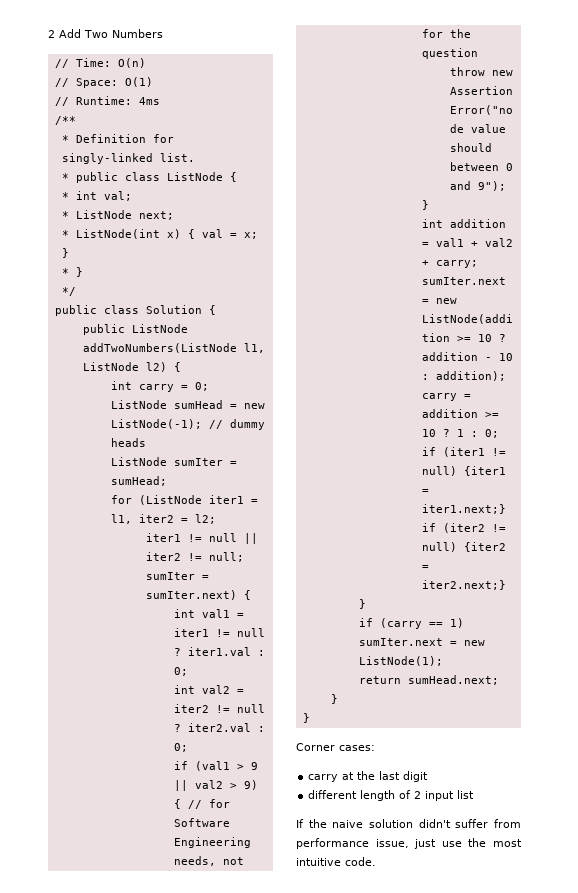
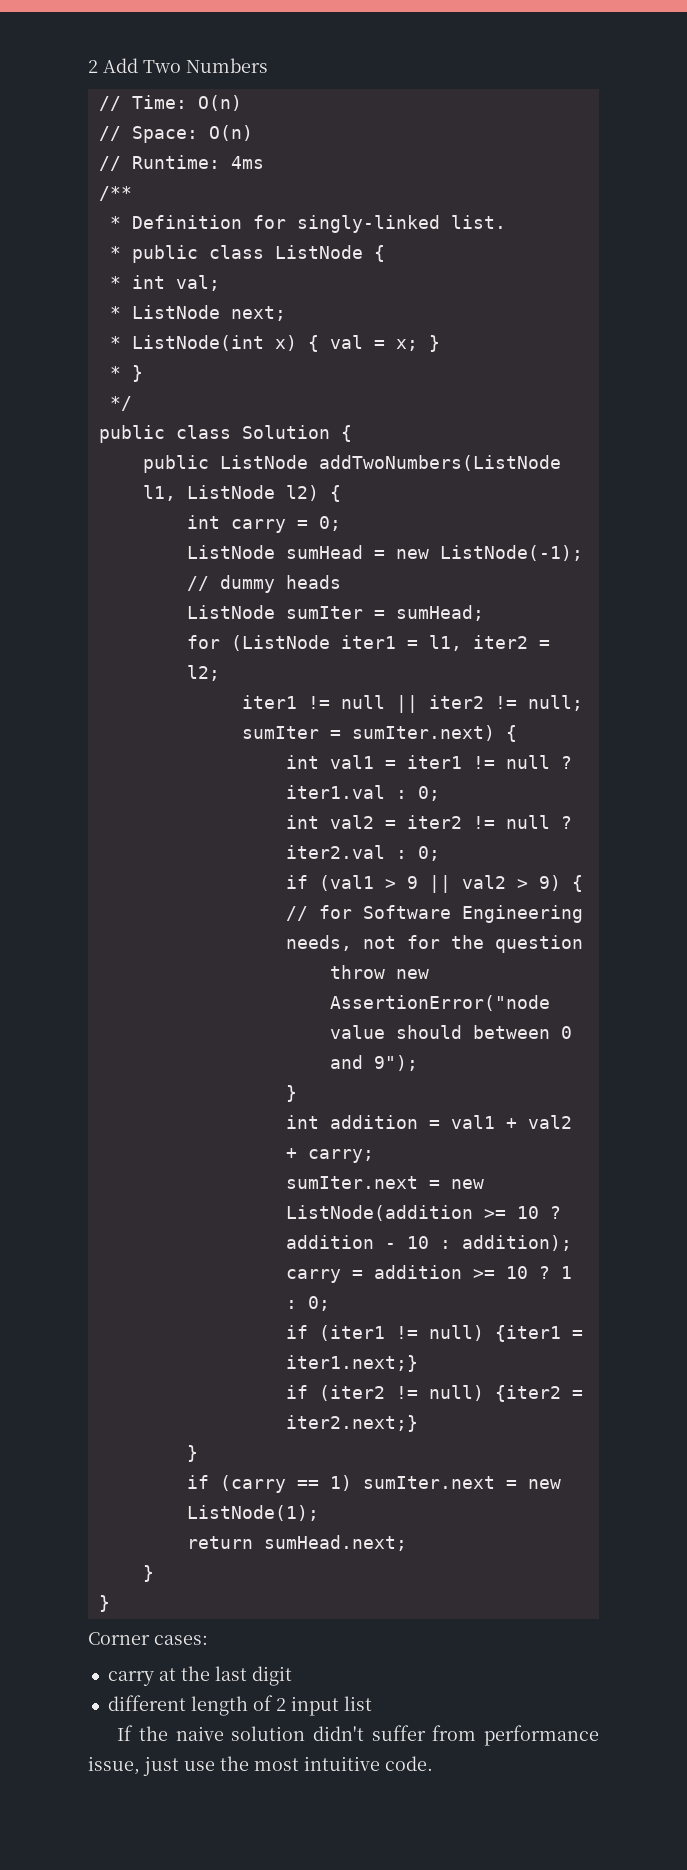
- // Space: O(1)
+ // Space: O(n)

